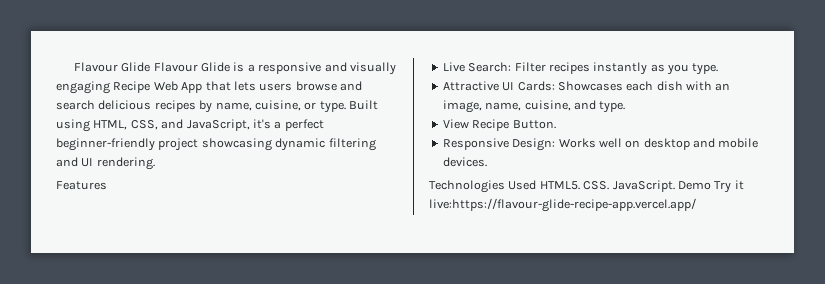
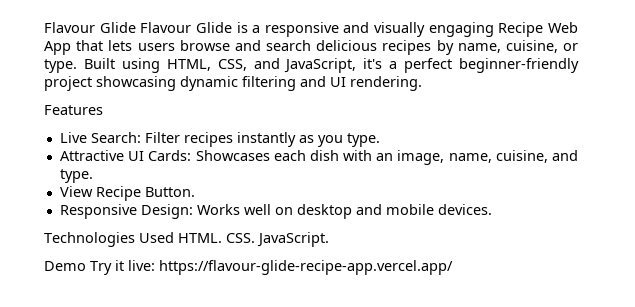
- Technologies Used HTML5.
+ Technologies Used HTML.
- CSS. JavaScript. Demo Try it live:https://flavour-glide-recipe-app.vercel.app/
+ CSS. JavaScript.
+ Demo Try it live: https://flavour-glide-recipe-app.vercel.app/

